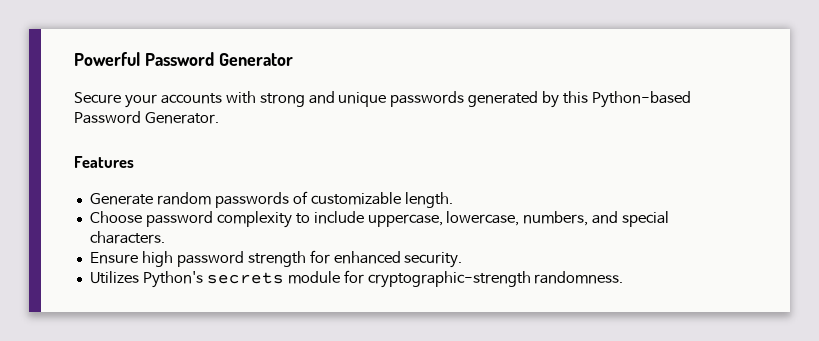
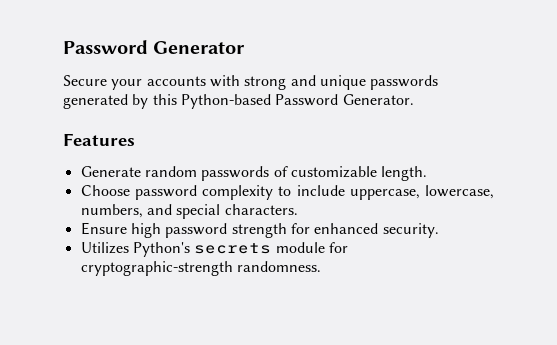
- Powerful Password Generator
+ Password Generator

